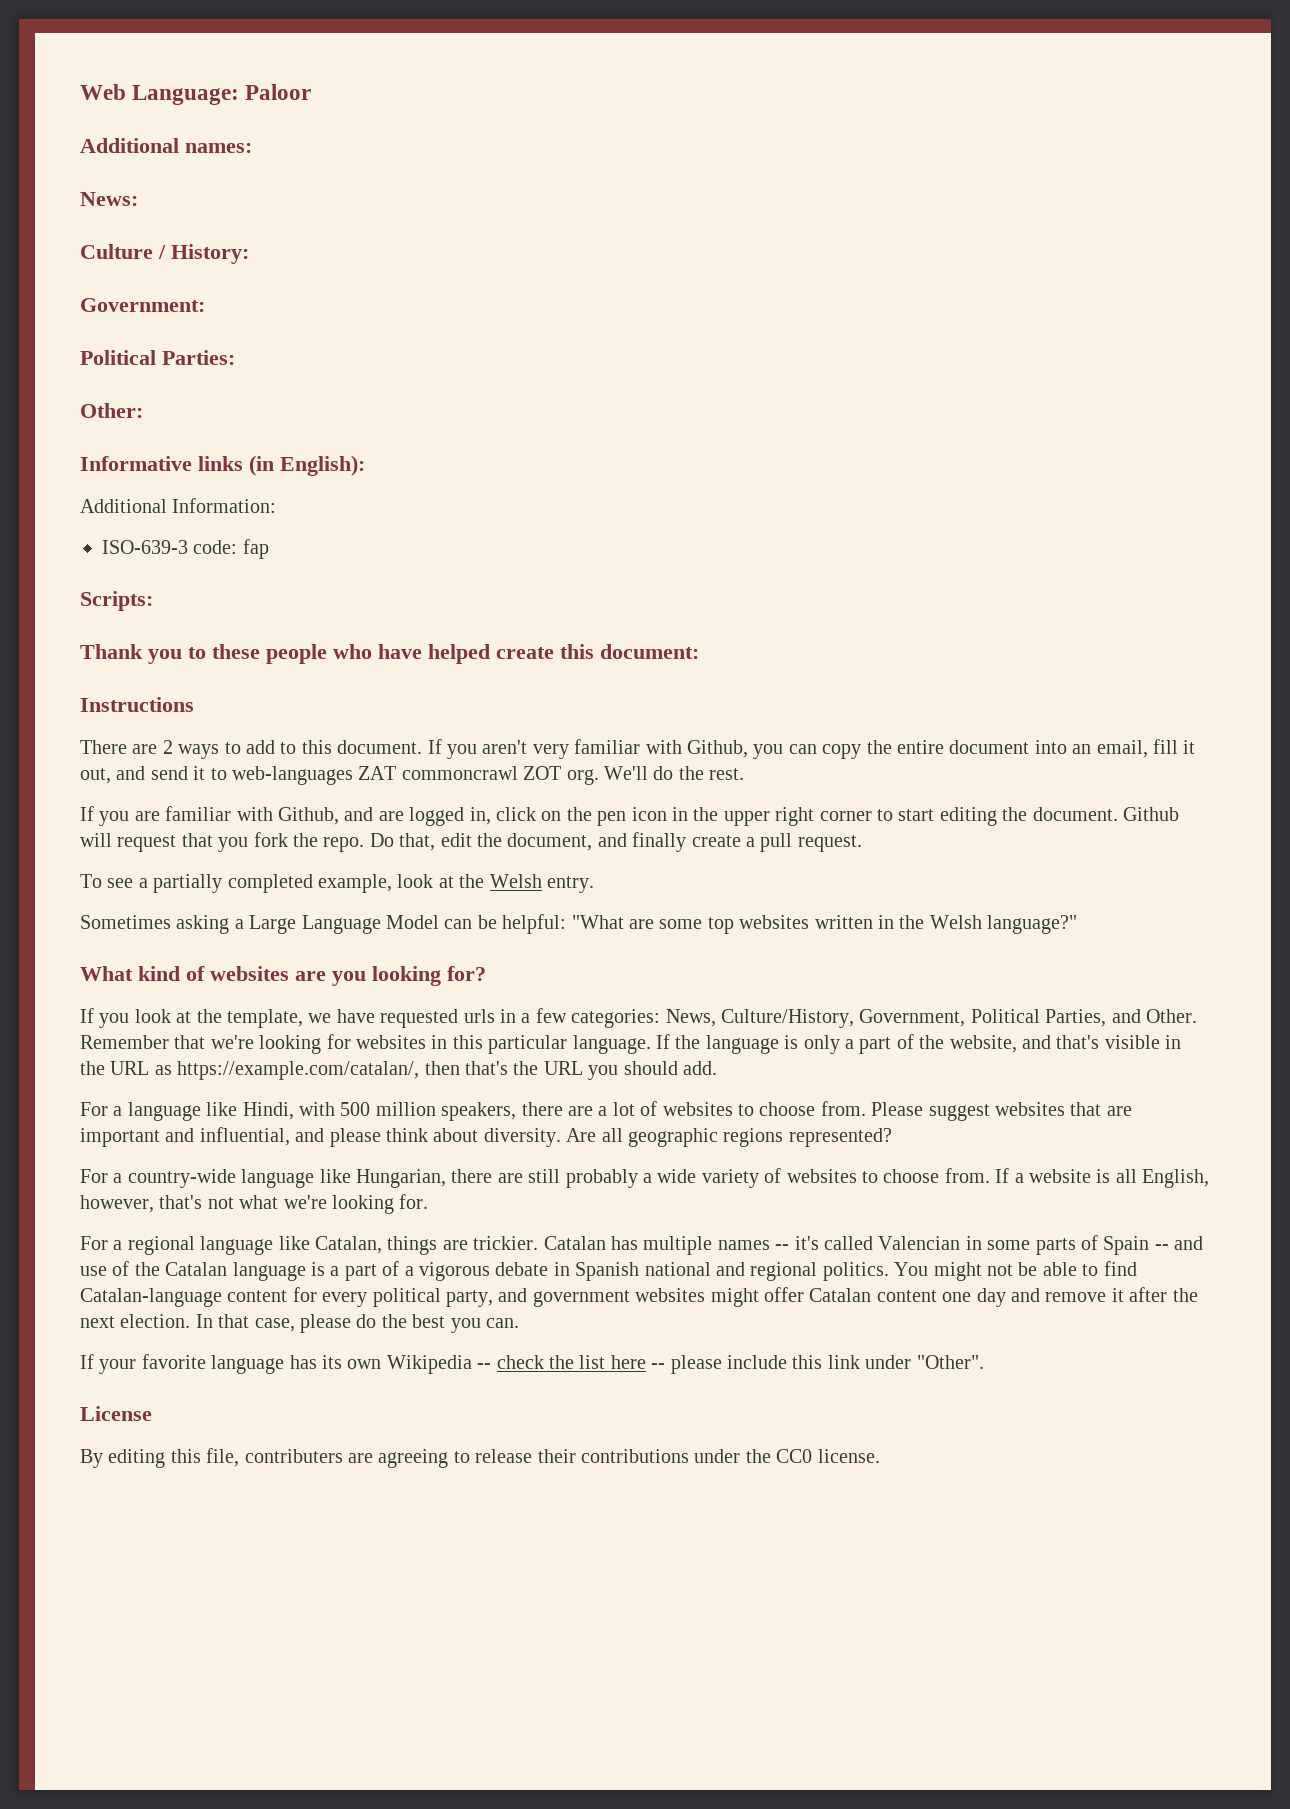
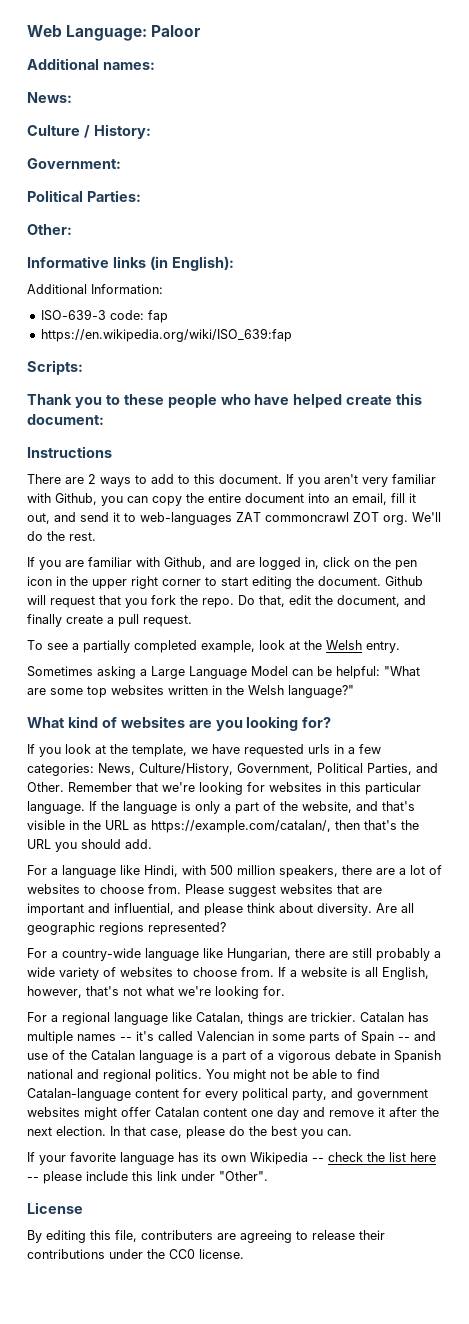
+ https://en.wikipedia.org/wiki/ISO_639:fap

